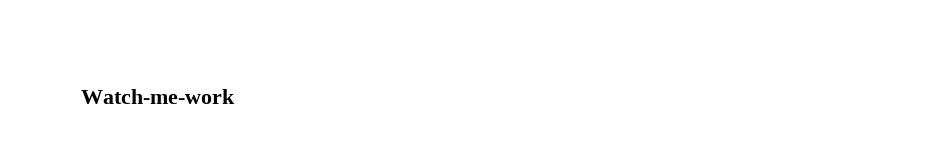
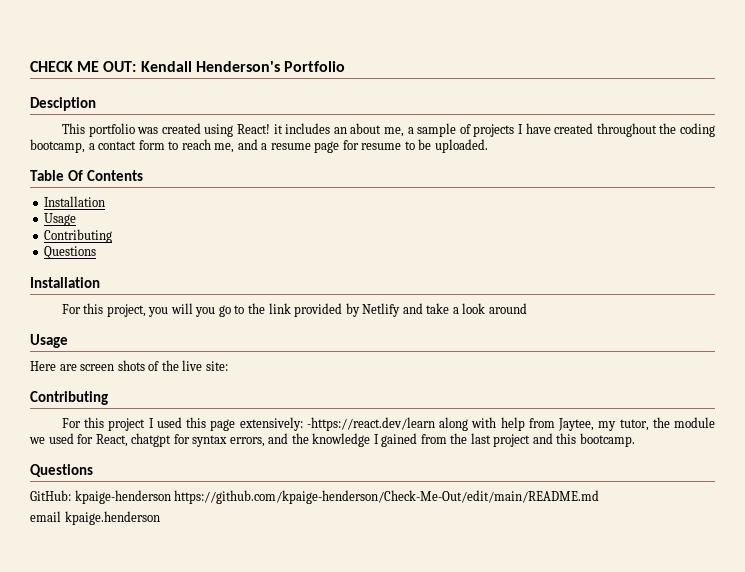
- Watch-me-work
+ CHECK ME OUT: Kendall Henderson's Portfolio
+ Desciption
+ This portfolio was created using React! it includes an about me, a sample of projects I have created throughout the coding bootcamp, a contact form to reach me, and a resume page for resume to be uploaded.
+ Table Of Contents
+ Installation
+ Usage
+ Contributing
+ Questions
+ Installation
+ For this project, you will you go to the link provided by Netlify and take a look around
+ Usage
+ Here are screen shots of the live site:
+ Contributing
+ For this project I used this page extensively: -https://react.dev/learn along with help from Jaytee, my tutor, the module we used for React, chatgpt for syntax errors, and the knowledge I gained from the last project and this bootcamp.
+ Questions
+ GitHub: kpaige-henderson https://github.com/kpaige-henderson/Check-Me-Out/edit/main/README.md
+ email kpaige.henderson

